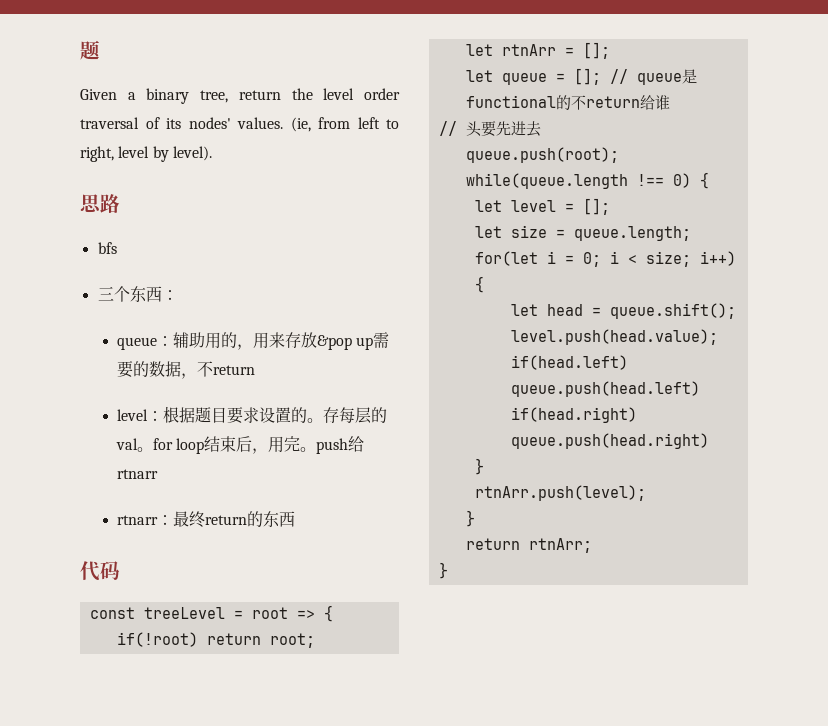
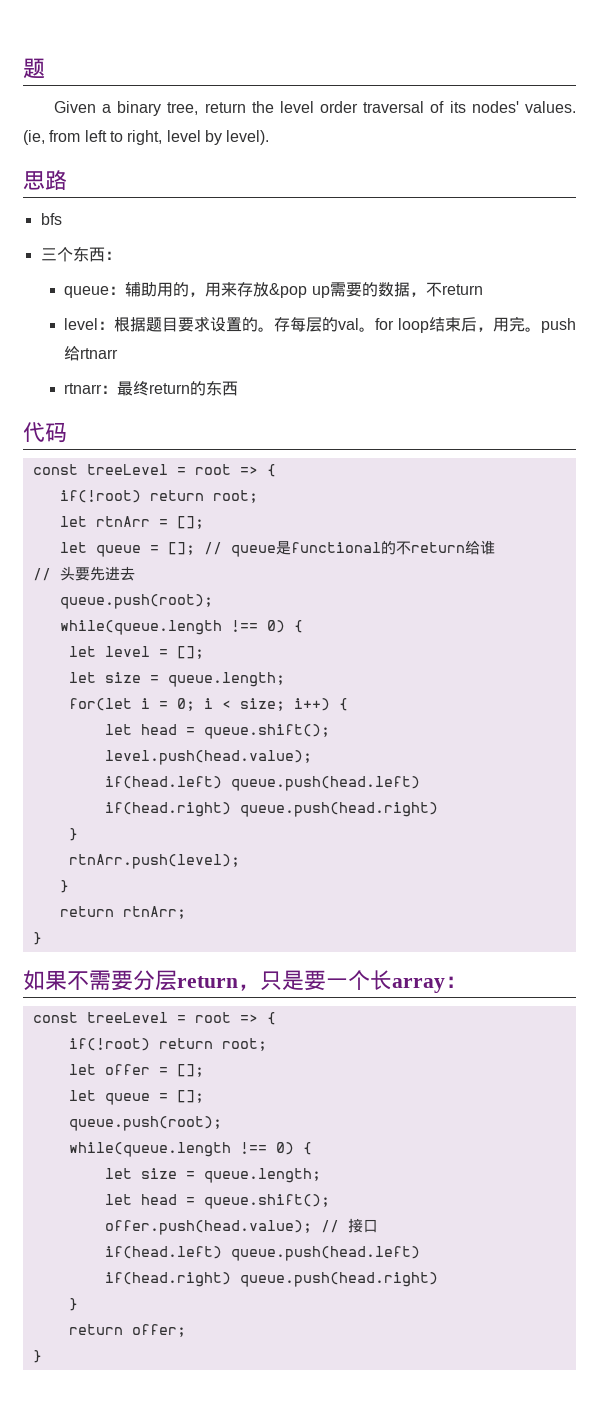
+ 如果不需要分层return，只是要一个长array：
+ const treeLevel = root => {
+ if(!root) return root;
+ let offer = [];
+ let queue = [];
+ queue.push(root);
+ while(queue.length !== 0) {
+ let size = queue.length;
+ let head = queue.shift();
+ offer.push(head.value); // 接口
+ if(head.left) queue.push(head.left)
+ if(head.right) queue.push(head.right)
+ }
+ return offer;
+ }

